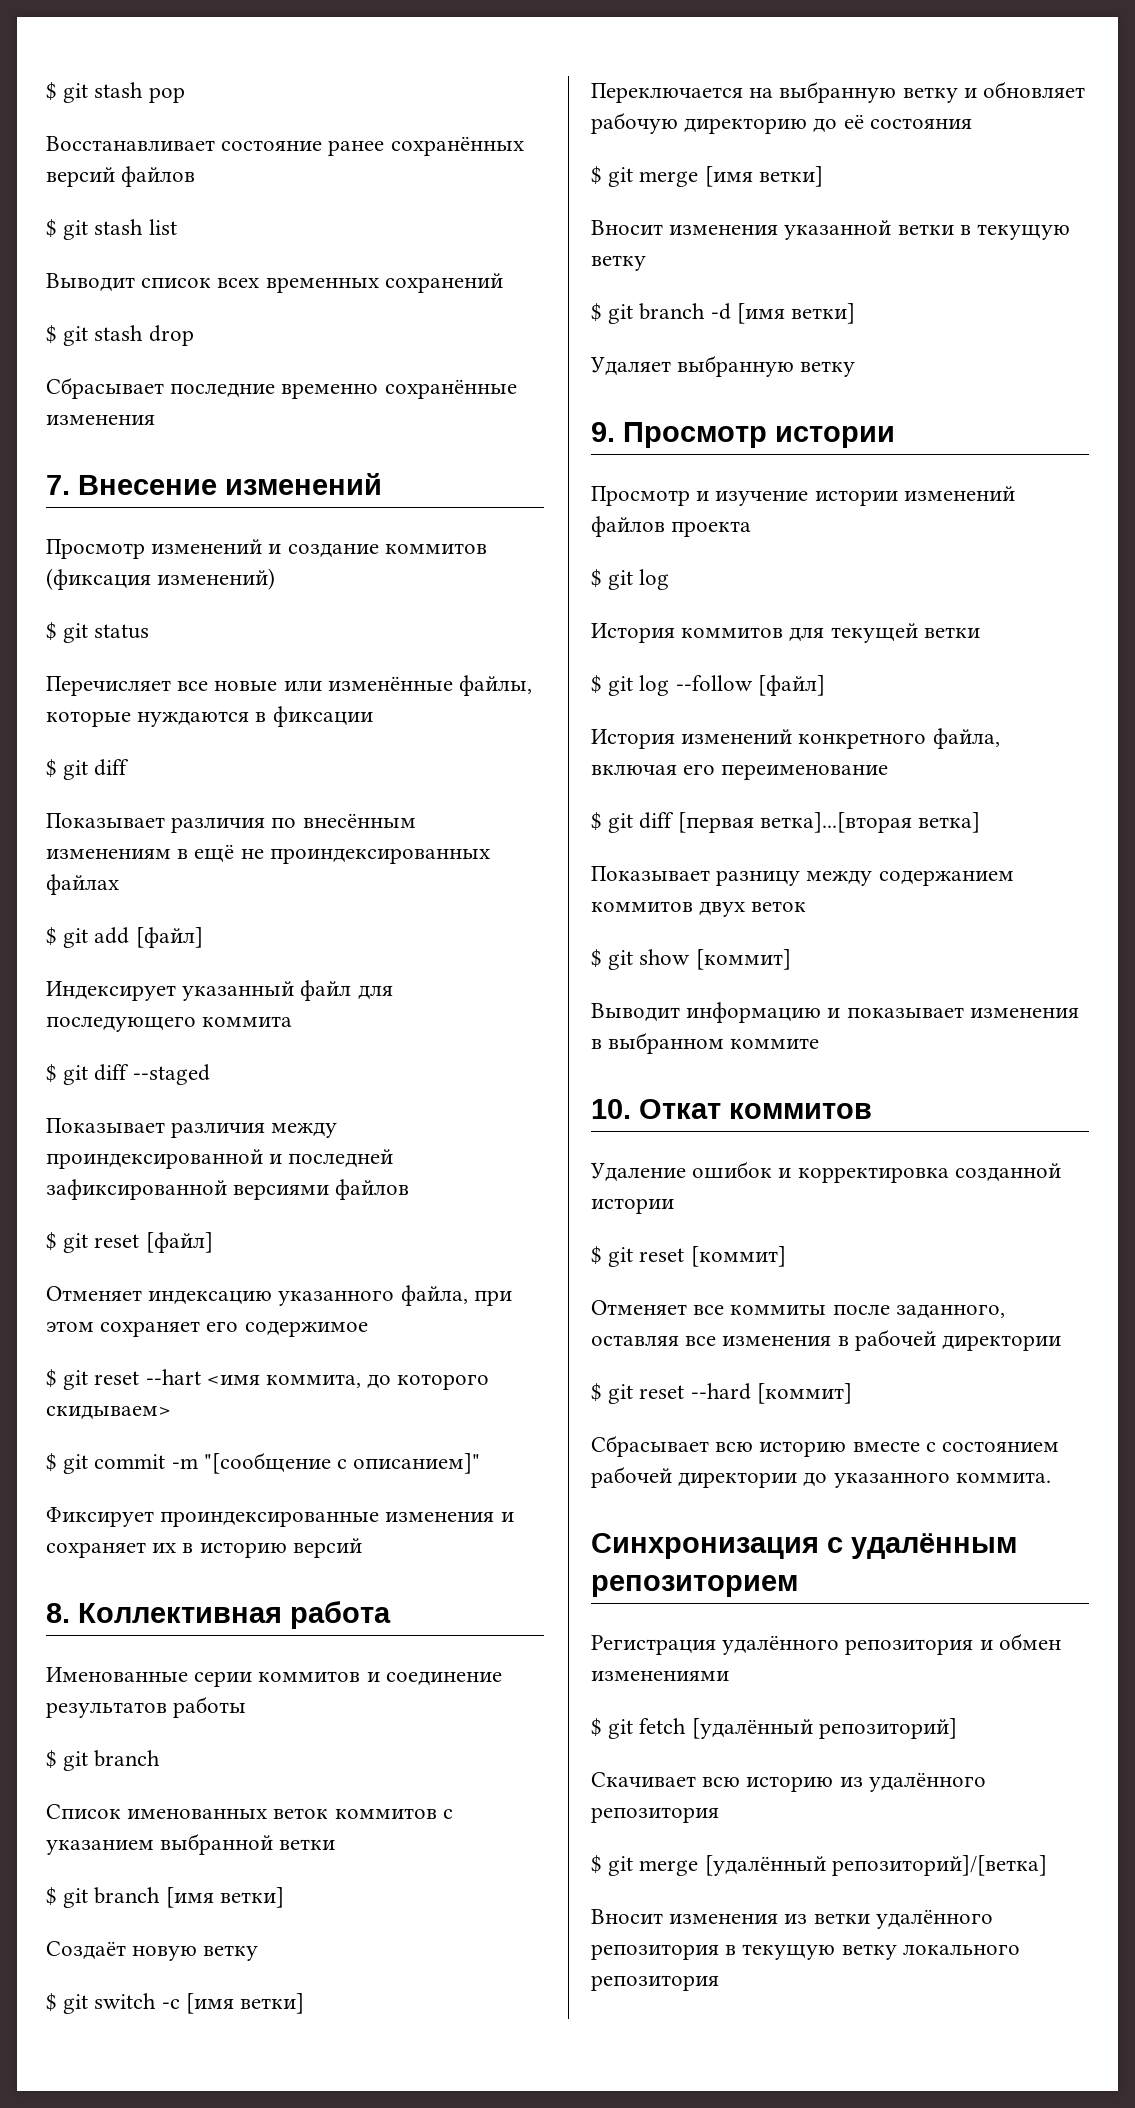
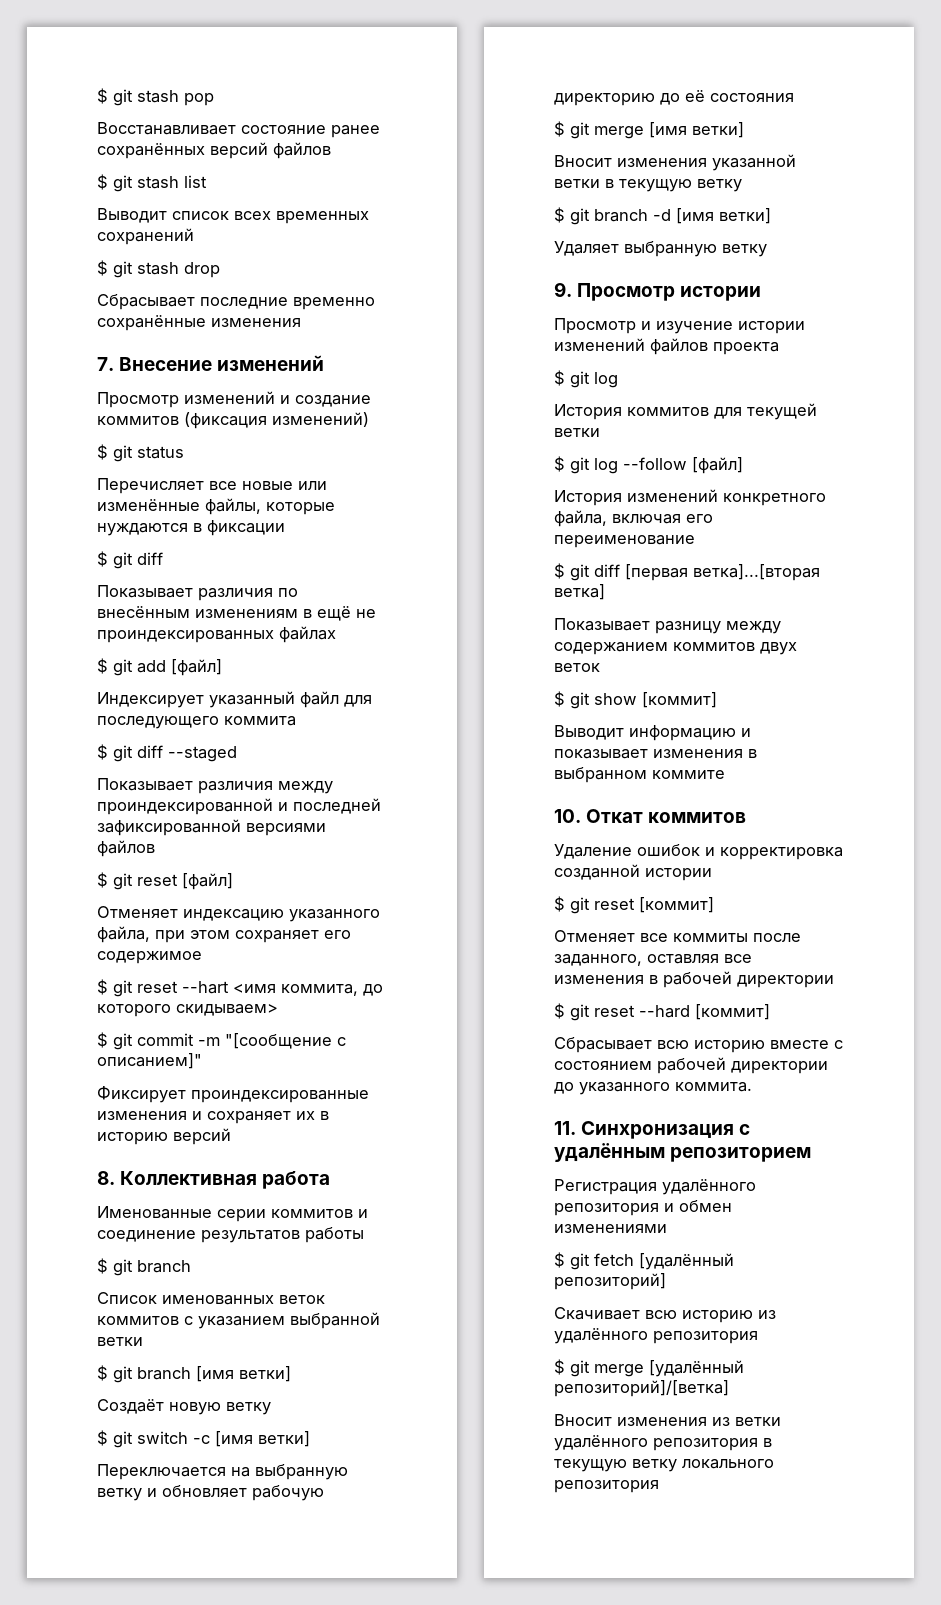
- Синхронизация с удалённым репозиторием
+ 11. Синхронизация с удалённым репозиторием

